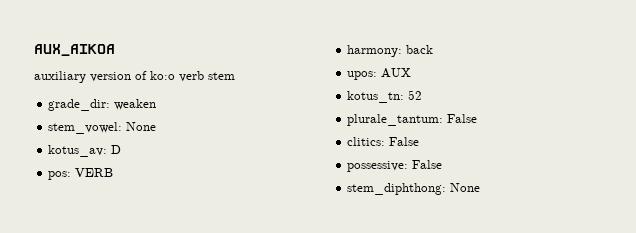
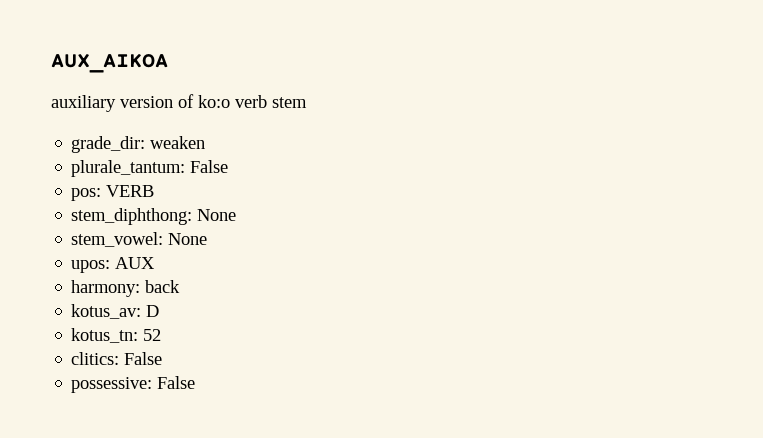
+ plurale_tantum: False
+ pos: VERB
+ stem_diphthong: None
  stem_vowel: None
+ upos: AUX
+ harmony: back
  kotus_av: D
- pos: VERB
- harmony: back
- upos: AUX
- plurale_tantum: False
- stem_diphthong: None

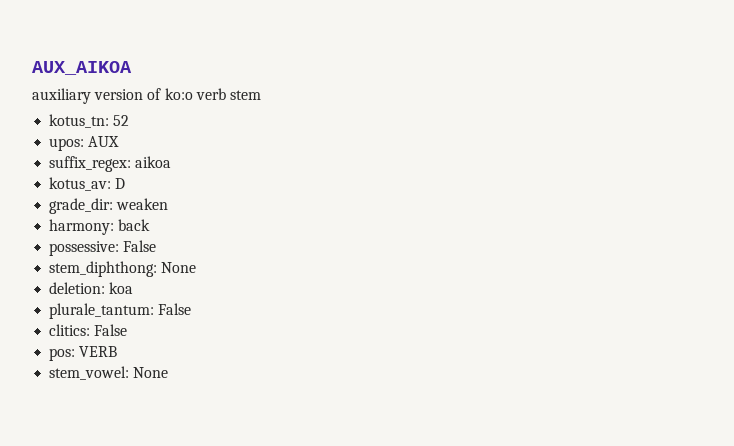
+ kotus_tn: 52
+ upos: AUX
+ suffix_regex: aikoa
+ kotus_av: D
  grade_dir: weaken
+ harmony: back
+ possessive: False
+ stem_diphthong: None
+ deletion: koa
+ clitics: False
- stem_diphthong: None
- upos: AUX
- harmony: back
- kotus_av: D
- kotus_tn: 52
- clitics: False
- possessive: False

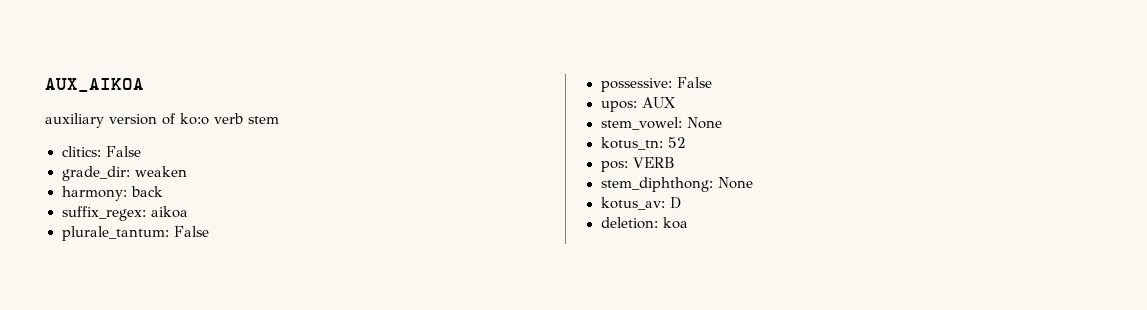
- kotus_tn: 52
- upos: AUX
- suffix_regex: aikoa
- kotus_av: D
+ clitics: False
  grade_dir: weaken
  harmony: back
+ suffix_regex: aikoa
+ plurale_tantum: False
  possessive: False
+ upos: AUX
+ stem_vowel: None
+ kotus_tn: 52
+ pos: VERB
+ kotus_av: D
- plurale_tantum: False
- clitics: False
- pos: VERB
- stem_vowel: None

